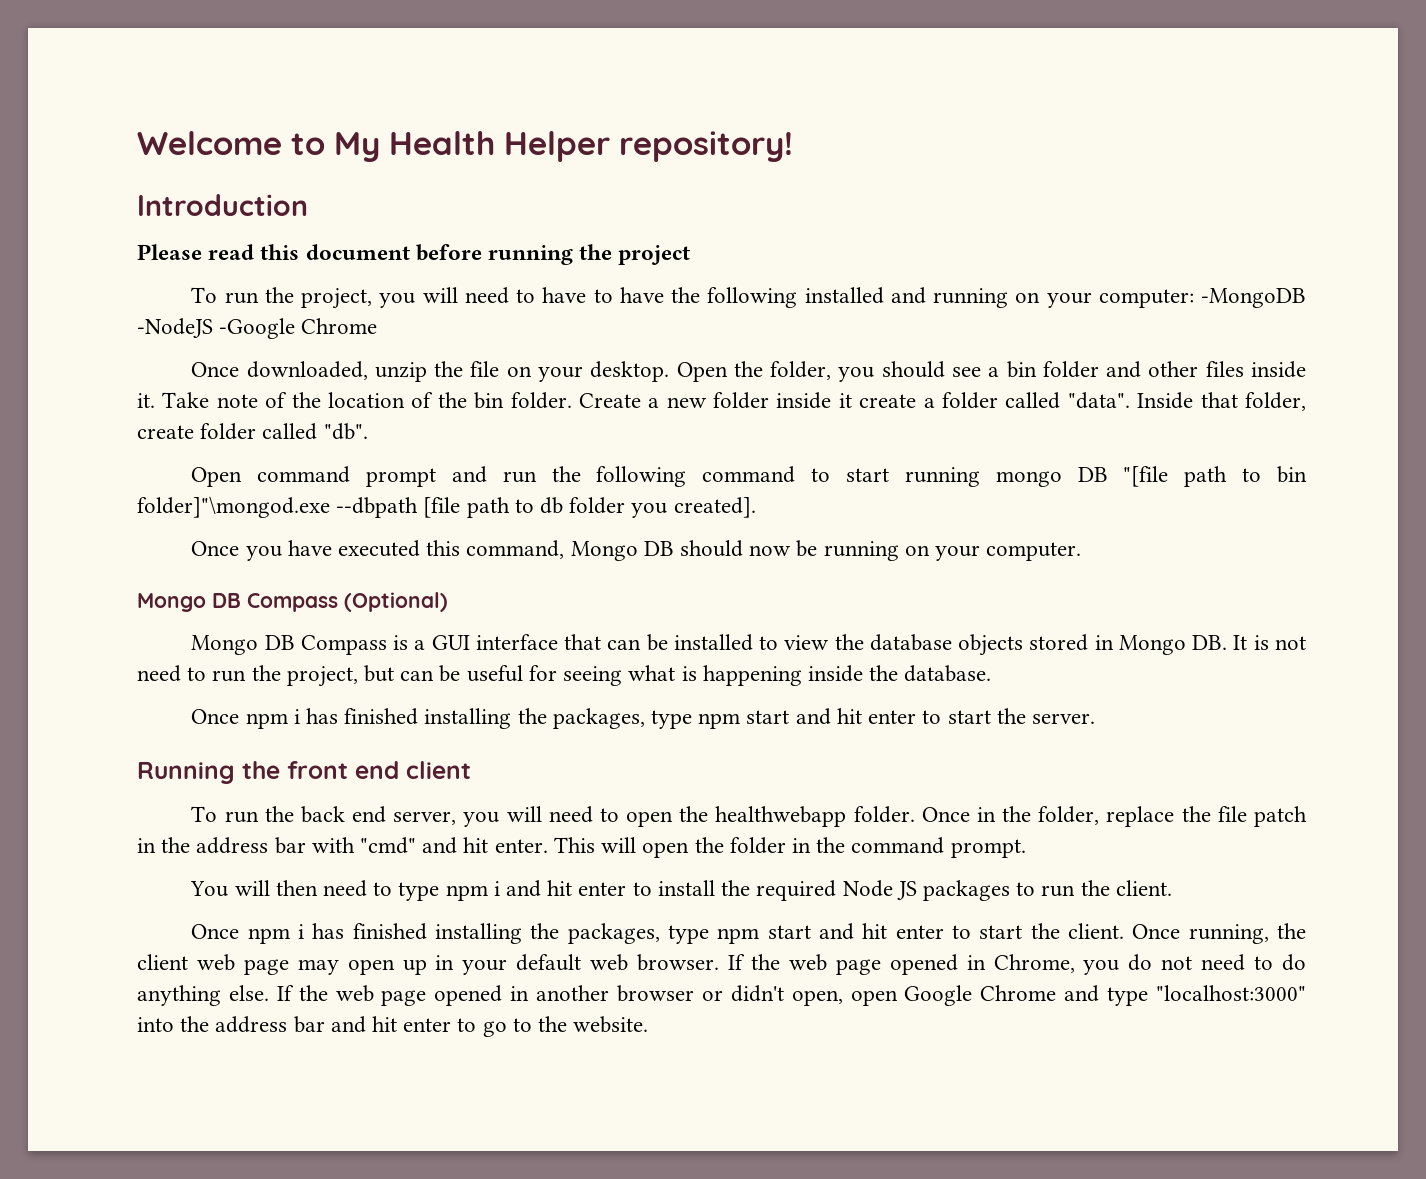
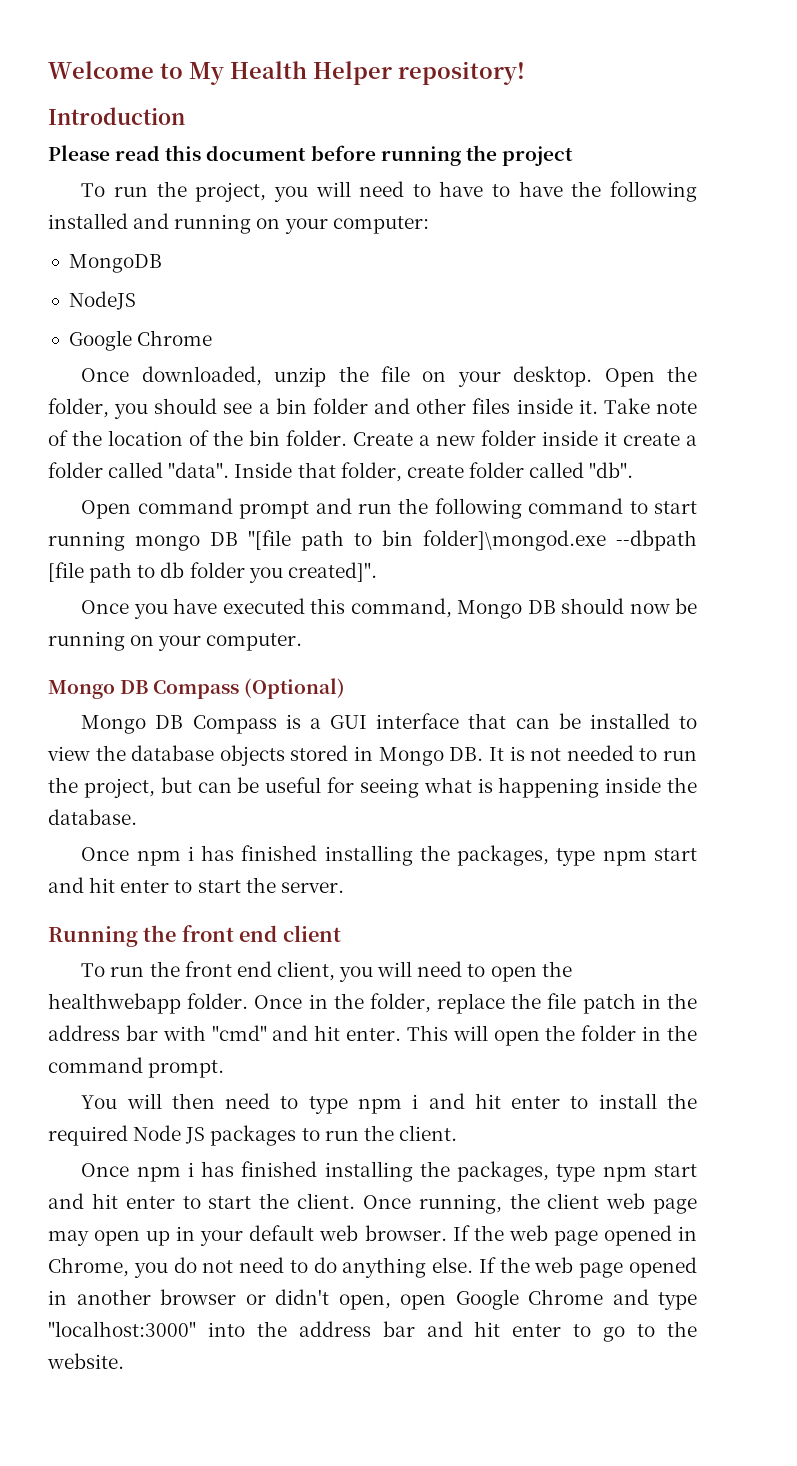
- To run the project, you will need to have to have the following installed and running on your computer: -MongoDB -NodeJS -Google Chrome
+ To run the project, you will need to have to have the following installed and running on your computer:
+ MongoDB
+ NodeJS
+ Google Chrome
- Open command prompt and run the following command to start running mongo DB "[file path to bin folder]"\mongod.exe --dbpath [file path to db folder you created].
+ Open command prompt and run the following command to start running mongo DB "[file path to bin folder]\mongod.exe --dbpath [file path to db folder you created]".
- Mongo DB Compass is a GUI interface that can be installed to view the database objects stored in Mongo DB. It is not need to run the project, but can be useful for seeing what is happening inside the database.
+ Mongo DB Compass is a GUI interface that can be installed to view the database objects stored in Mongo DB. It is not needed to run the project, but can be useful for seeing what is happening inside the database.
- To run the back end server, you will need to open the healthwebapp folder.
+ To run the front end client, you will need to open the healthwebapp folder.

